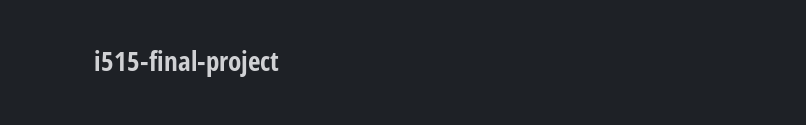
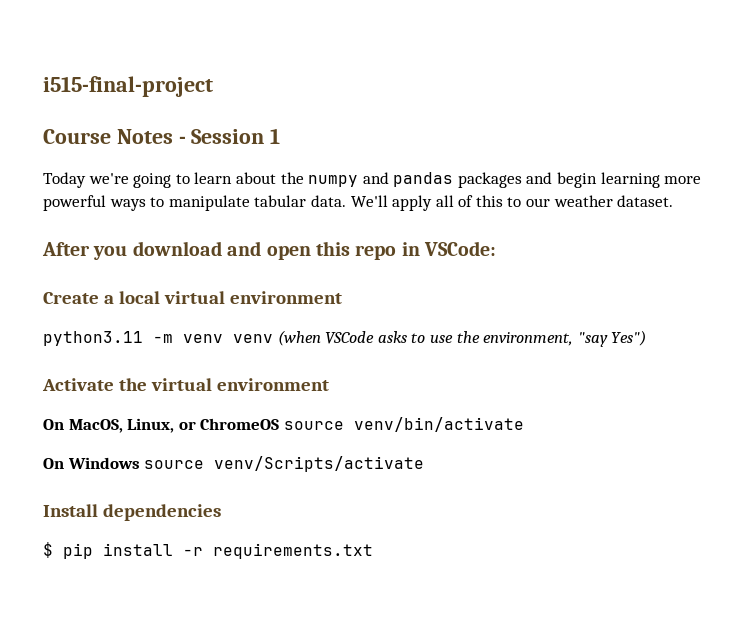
+ Course Notes - Session 1
+ Today we're going to learn about the numpy and pandas packages and begin learning more powerful ways to manipulate tabular data. We'll apply all of this to our weather dataset.
+ After you download and open this repo in VSCode:
+ Create a local virtual environment
+ python3.11 -m venv venv (when VSCode asks to use the environment, "say Yes")
+ Activate the virtual environment
+ On MacOS, Linux, or ChromeOS source venv/bin/activate
+ On Windows source venv/Scripts/activate
+ Install dependencies
+ $ pip install -r requirements.txt

